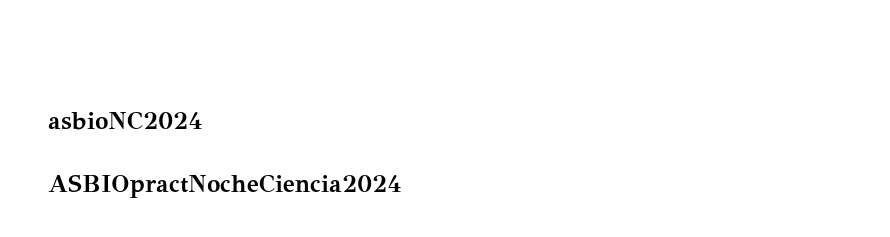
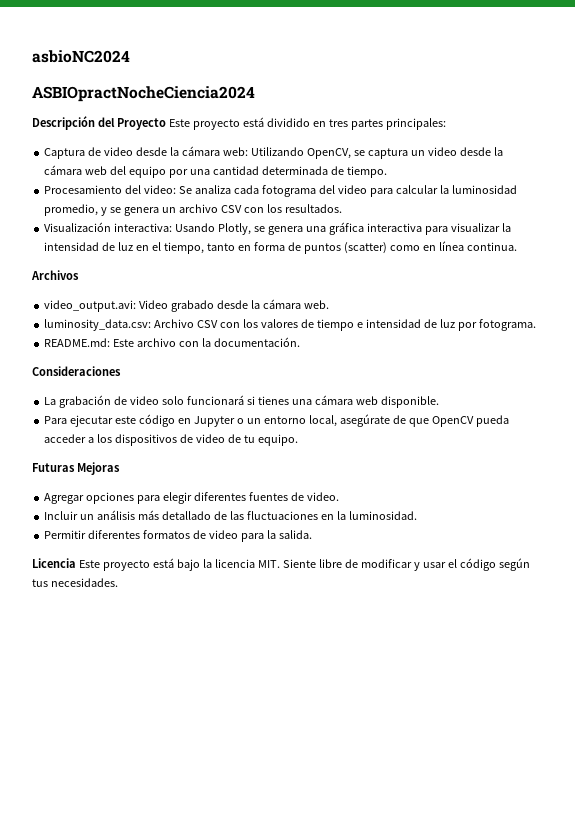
+ Descripción del Proyecto Este proyecto está dividido en tres partes principales:
+ Captura de video desde la cámara web: Utilizando OpenCV, se captura un video desde la cámara web del equipo por una cantidad determinada de tiempo.
+ Procesamiento del video: Se analiza cada fotograma del video para calcular la luminosidad promedio, y se genera un archivo CSV con los resultados.
+ Visualización interactiva: Usando Plotly, se genera una gráfica interactiva para visualizar la intensidad de luz en el tiempo, tanto en forma de puntos (scatter) como en línea continua.
+ Archivos
+ video_output.avi: Video grabado desde la cámara web.
+ luminosity_data.csv: Archivo CSV con los valores de tiempo e intensidad de luz por fotograma.
+ README.md: Este archivo con la documentación.
+ Consideraciones
+ La grabación de video solo funcionará si tienes una cámara web disponible.
+ Para ejecutar este código en Jupyter o un entorno local, asegúrate de que OpenCV pueda acceder a los dispositivos de video de tu equipo.
+ Futuras Mejoras
+ Agregar opciones para elegir diferentes fuentes de video.
+ Incluir un análisis más detallado de las fluctuaciones en la luminosidad.
+ Permitir diferentes formatos de video para la salida.
+ Licencia Este proyecto está bajo la licencia MIT. Siente libre de modificar y usar el código según tus necesidades.

